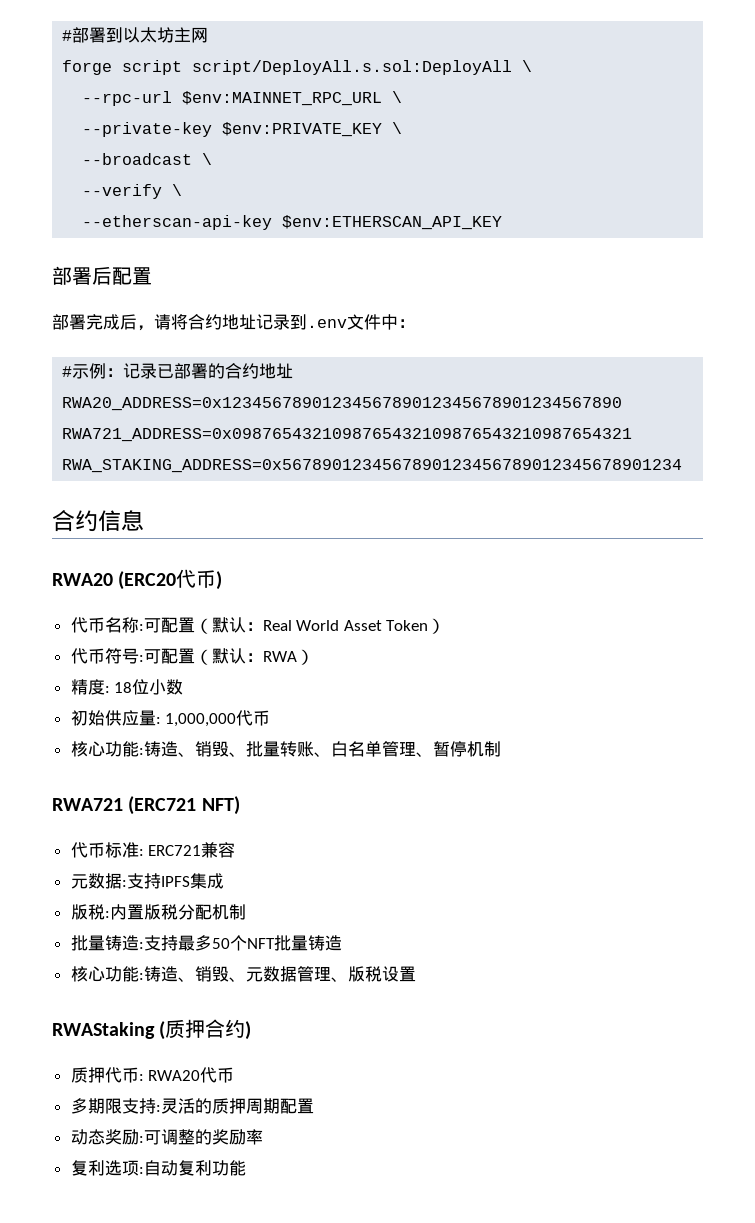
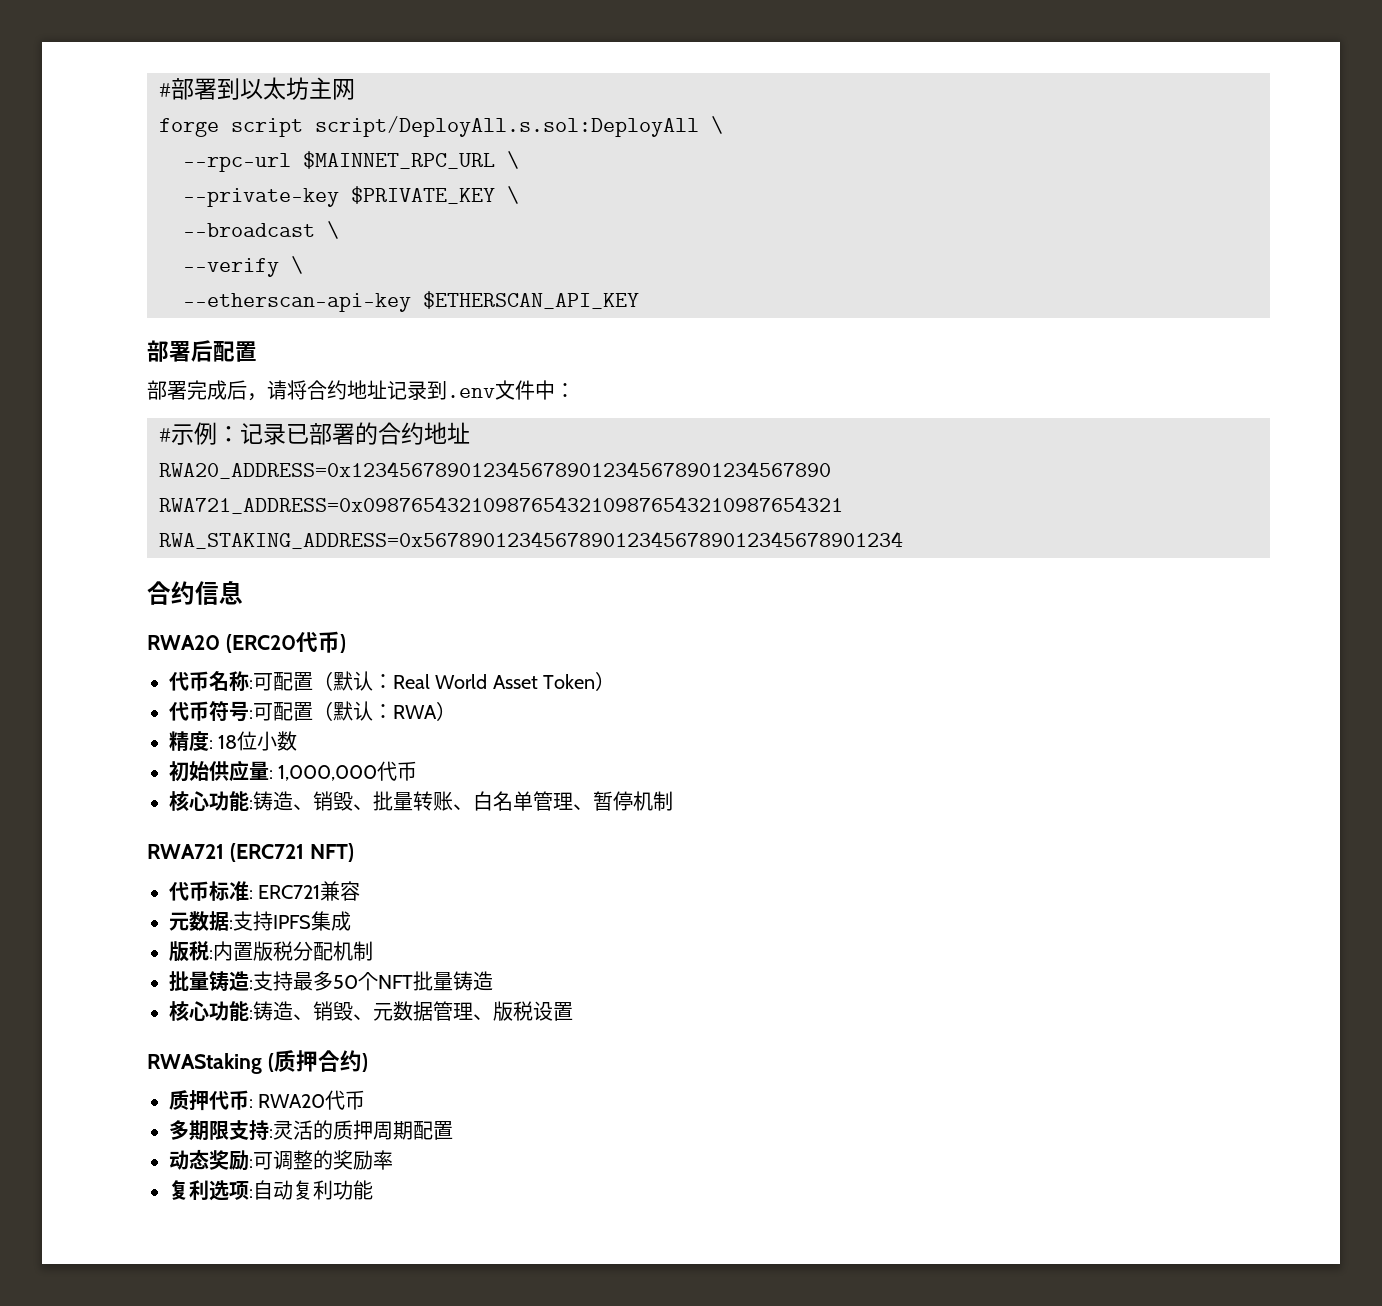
- --rpc-url $env:MAINNET_RPC_URL \
+ --rpc-url $MAINNET_RPC_URL \
- --private-key $env:PRIVATE_KEY \
+ --private-key $PRIVATE_KEY \
- --etherscan-api-key $env:ETHERSCAN_API_KEY
+ --etherscan-api-key $ETHERSCAN_API_KEY

